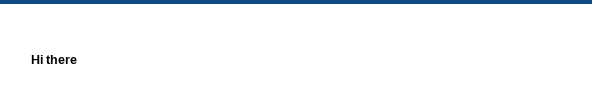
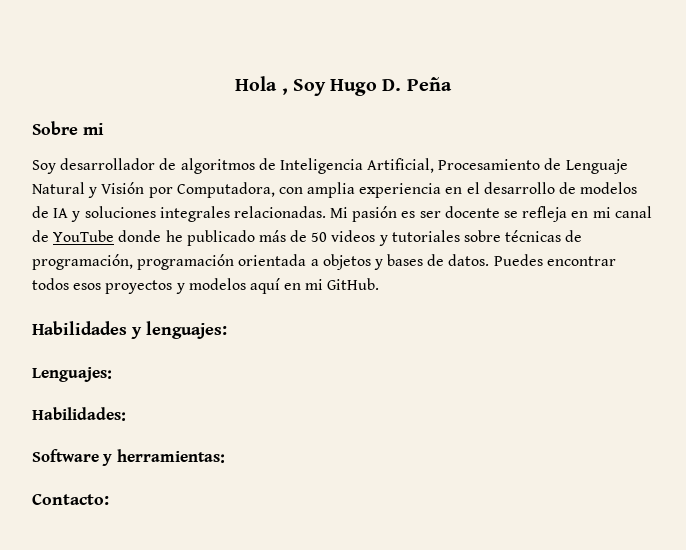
- Hi there
+ Hola , Soy Hugo D. Peña
+ Sobre mi
+ Soy desarrollador de algoritmos de Inteligencia Artificial, Procesamiento de Lenguaje Natural y Visión por Computadora, con amplia experiencia en el desarrollo de modelos de IA y soluciones integrales relacionadas. Mi pasión es ser docente se refleja en mi canal de YouTube donde he publicado más de 50 videos y tutoriales sobre técnicas de programación, programación orientada a objetos y bases de datos. Puedes encontrar todos esos proyectos y modelos aquí en mi GitHub.
+ Habilidades y lenguajes:
+ Lenguajes:
+ Habilidades:
+ Software y herramientas:
+ Contacto:

